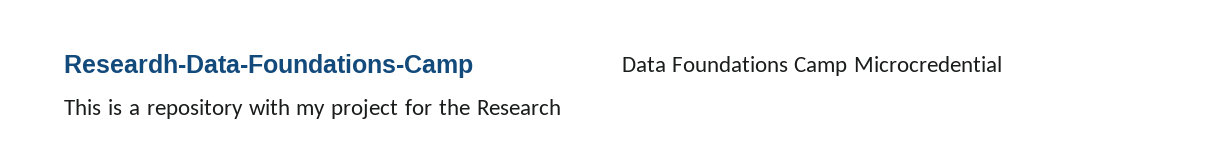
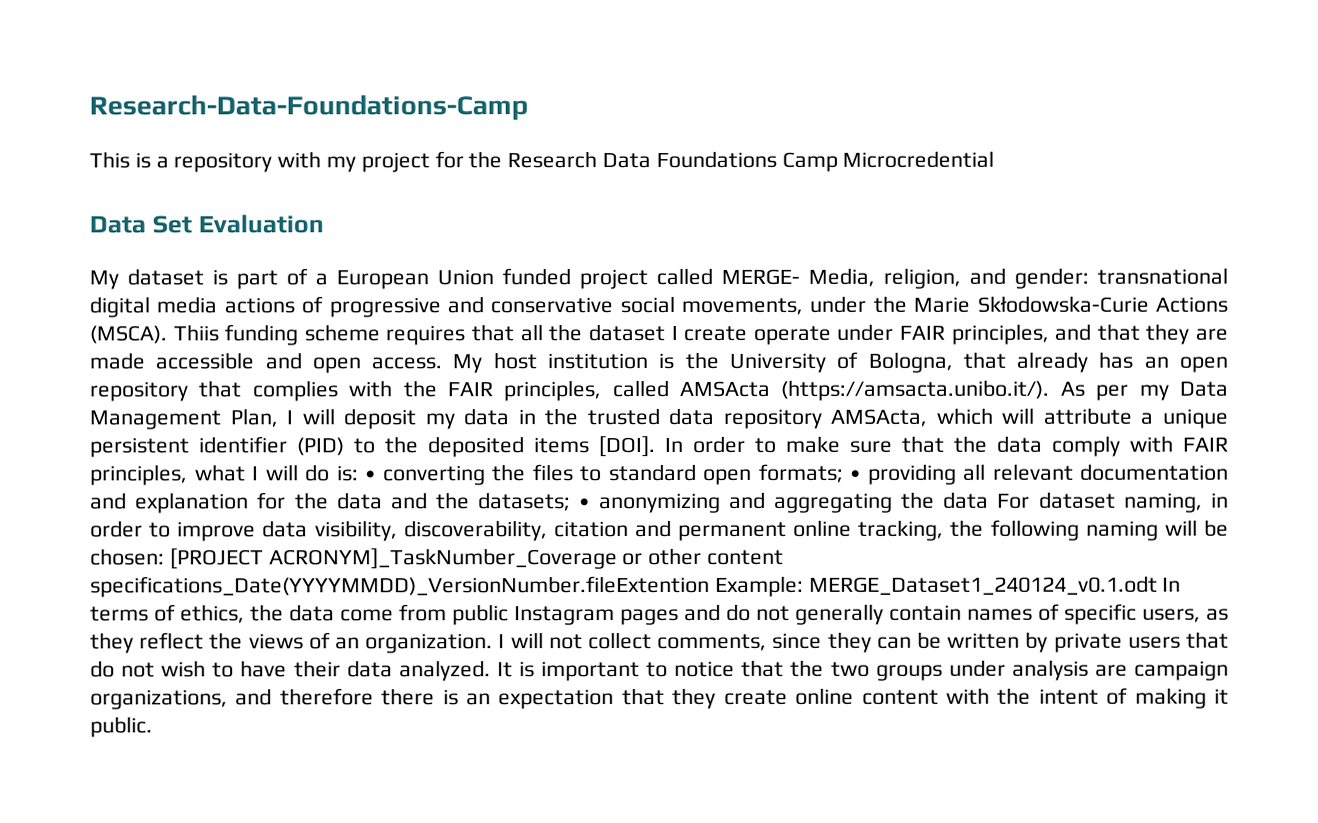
- Researdh-Data-Foundations-Camp
+ Research-Data-Foundations-Camp
+ Data Set Evaluation
+ My dataset is part of a European Union funded project called MERGE- Media, religion, and gender: transnational digital media actions of progressive and conservative social movements, under the Marie Skłodowska-Curie Actions (MSCA). Thiis funding scheme requires that all the dataset I create operate under FAIR principles, and that they are made accessible and open access. My host institution is the University of Bologna, that already has an open repository that complies with the FAIR principles, called AMSActa (https://amsacta.unibo.it/). As per my Data Management Plan, I will deposit my data in the trusted data repository AMSActa, which will attribute a unique persistent identifier (PID) to the deposited items [DOI]. In order to make sure that the data comply with FAIR principles, what I will do is: • converting the files to standard open formats; • providing all relevant documentation and explanation for the data and the datasets; • anonymizing and aggregating the data For dataset naming, in order to improve data visibility, discoverability, citation and permanent online tracking, the following naming will be chosen: [PROJECT ACRONYM]_TaskNumber_Coverage or other content specifications_Date(YYYYMMDD)_VersionNumber.fileExtention Example: MERGE_Dataset1_240124_v0.1.odt In terms of ethics, the data come from public Instagram pages and do not generally contain names of specific users, as they reflect the views of an organization. I will not collect comments, since they can be written by private users that do not wish to have their data analyzed. It is important to notice that the two groups under analysis are campaign organizations, and therefore there is an expectation that they create online content with the intent of making it public.

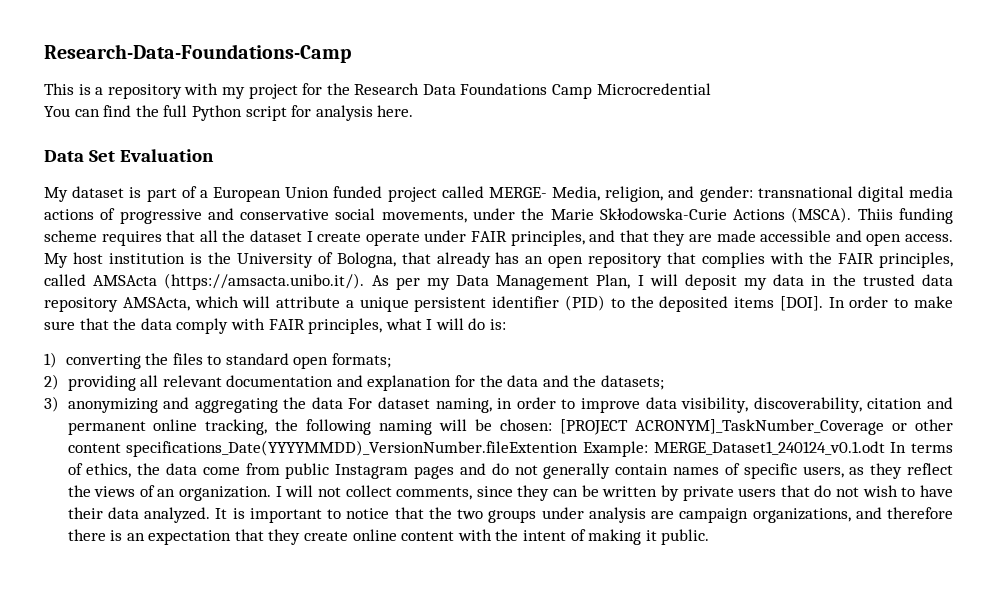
+ You can find the full Python script for analysis here.
- In order to make sure that the data comply with FAIR principles, what I will do is: • converting the files to standard open formats; • providing all relevant documentation and explanation for the data and the datasets; • anonymizing and aggregating the data For dataset naming, in order to improve data visibility, discoverability, citation and permanent online tracking, the following naming will be chosen:
+ In order to make sure that the data comply with FAIR principles, what I will do is:
+ 1) converting the files to standard open formats;
+ 2) providing all relevant documentation and explanation for the data and the datasets;
+ 3) anonymizing and aggregating the data For dataset naming, in order to improve data visibility, discoverability, citation and permanent online tracking, the following naming will be chosen:

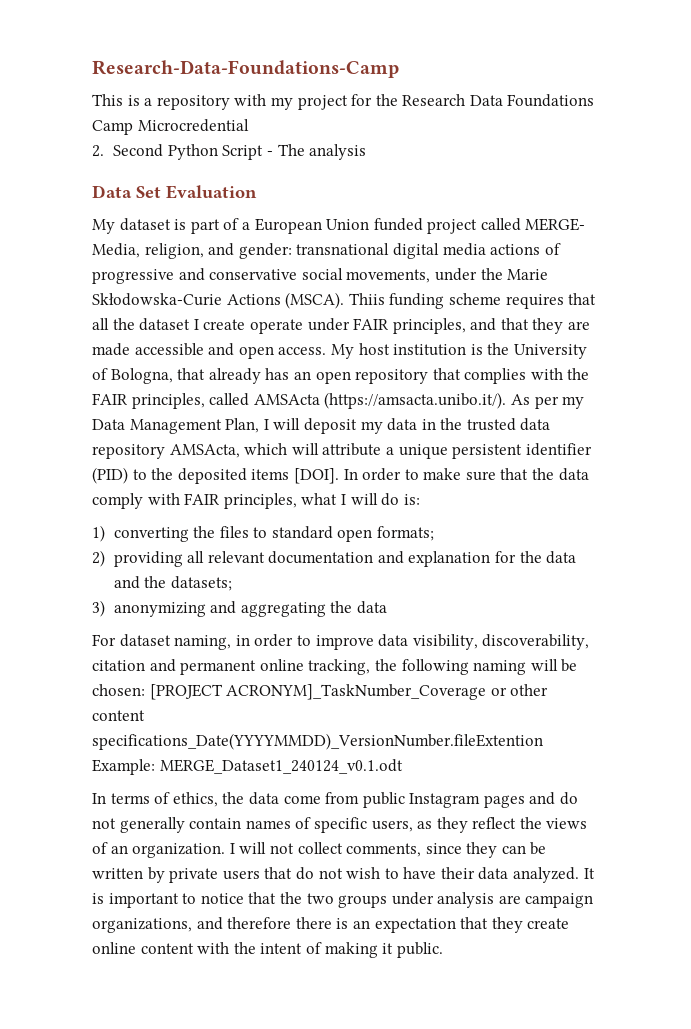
- You can find the full Python script for analysis here.
+ 2. Second Python Script - The analysis
- 3) anonymizing and aggregating the data For dataset naming, in order to improve data visibility, discoverability, citation and permanent online tracking, the following naming will be chosen:
+ 3) anonymizing and aggregating the data
+ For dataset naming, in order to improve data visibility, discoverability, citation and permanent online tracking, the following naming will be chosen:
- MERGE_Dataset1_240124_v0.1.odt In terms of ethics, the data come from public Instagram pages and do not generally contain names of specific users, as they reflect the views of an organization.
+ MERGE_Dataset1_240124_v0.1.odt
+ In terms of ethics, the data come from public Instagram pages and do not generally contain names of specific users, as they reflect the views of an organization.

